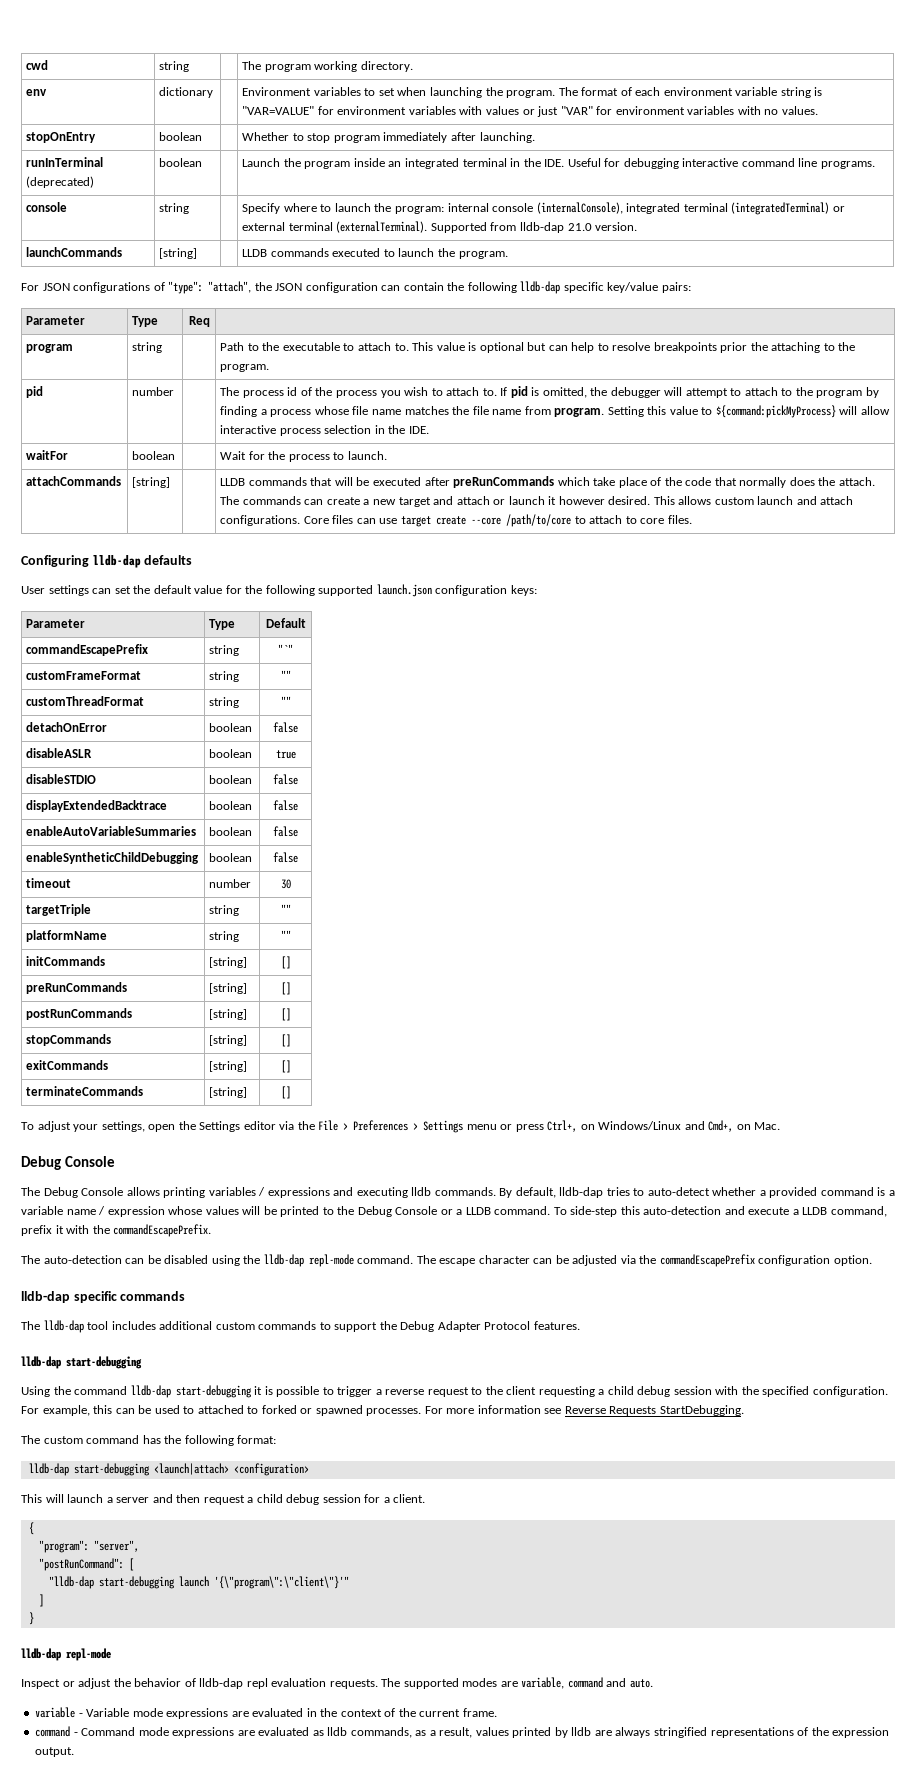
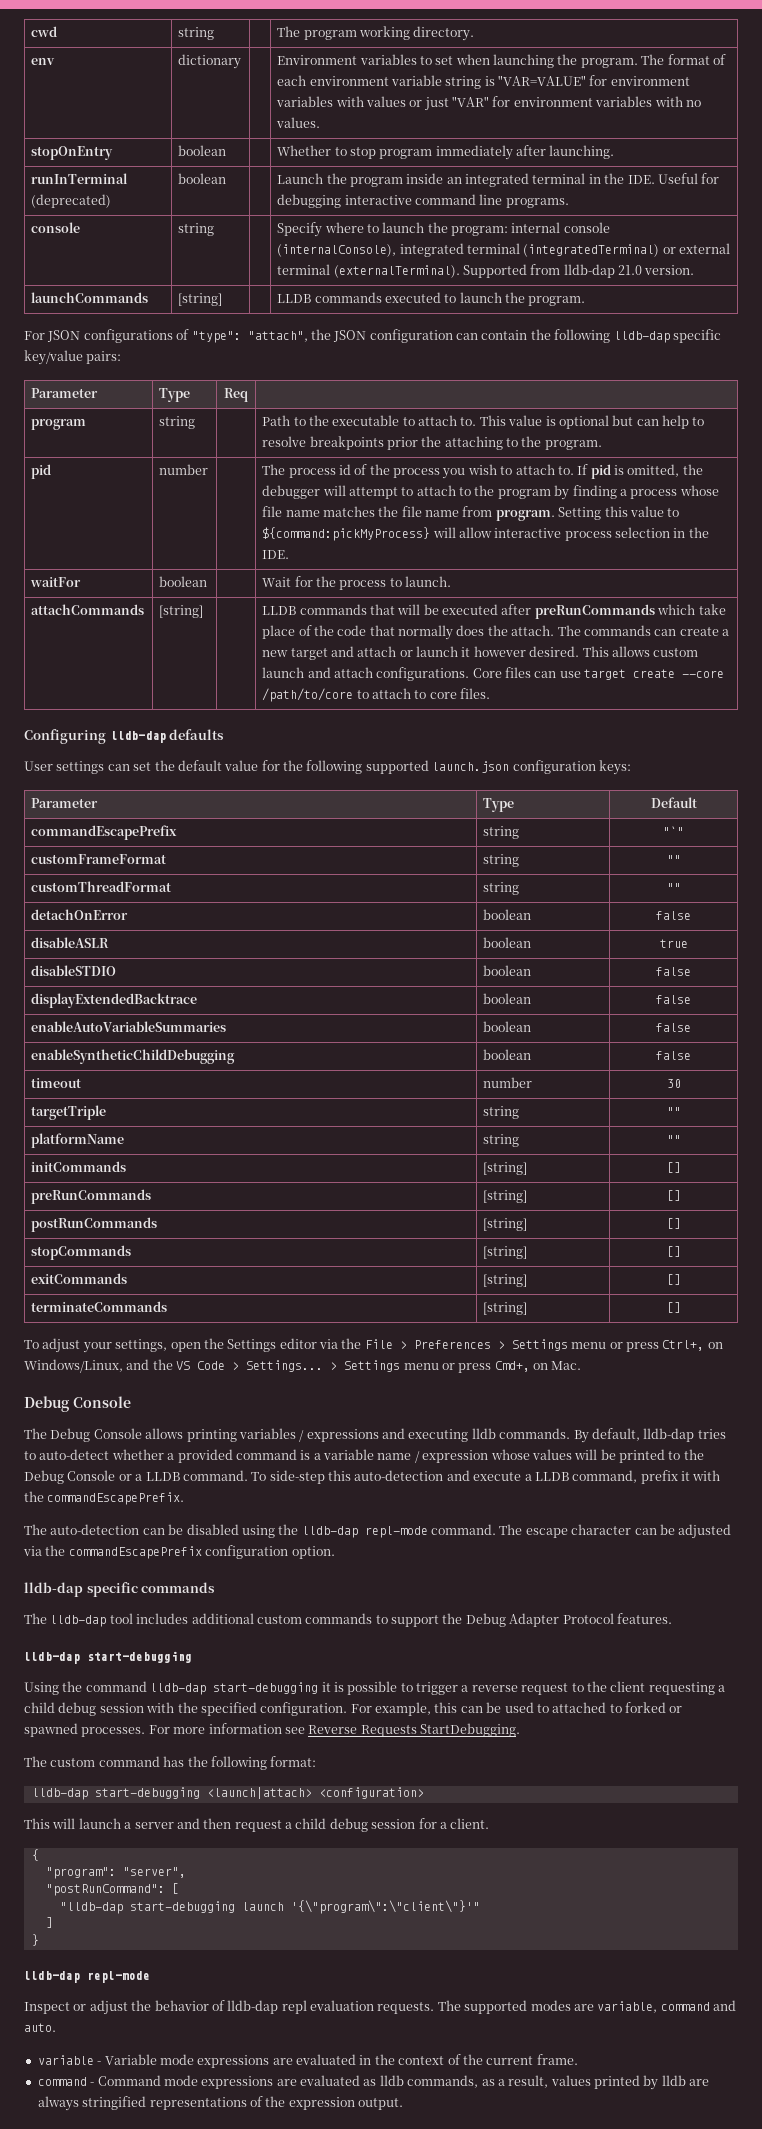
- To adjust your settings, open the Settings editor via the File > Preferences > Settings menu or press Ctrl+, on Windows/Linux and Cmd+, on Mac.
+ To adjust your settings, open the Settings editor via the File > Preferences > Settings menu or press Ctrl+, on Windows/Linux, and the VS Code > Settings... > Settings menu or press Cmd+, on Mac.

